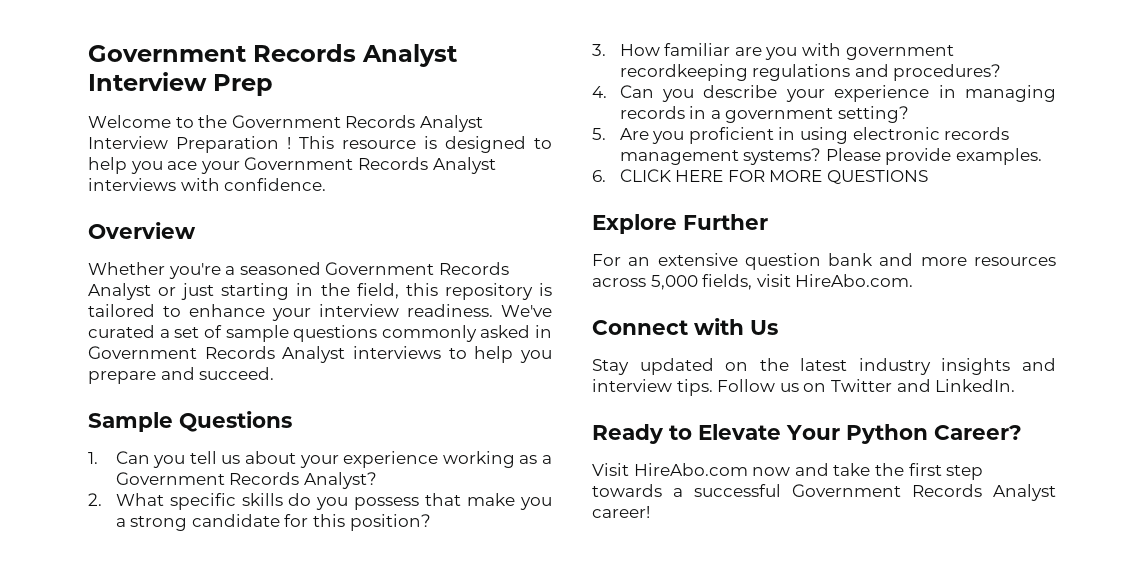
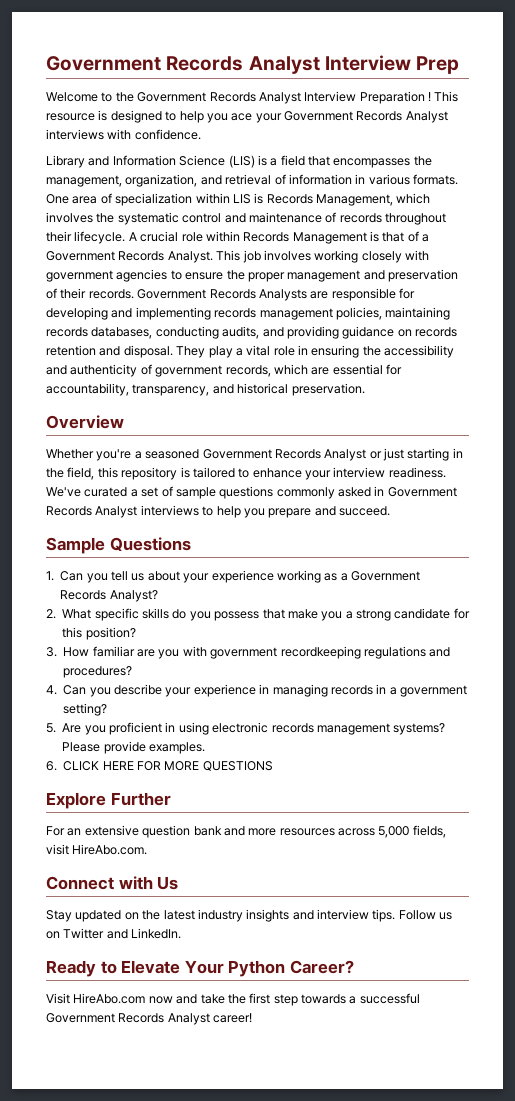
+ Library and Information Science (LIS) is a field that encompasses the management, organization, and retrieval of information in various formats. One area of specialization within LIS is Records Management, which involves the systematic control and maintenance of records throughout their lifecycle. A crucial role within Records Management is that of a Government Records Analyst. This job involves working closely with government agencies to ensure the proper management and preservation of their records. Government Records Analysts are responsible for developing and implementing records management policies, maintaining records databases, conducting audits, and providing guidance on records retention and disposal. They play a vital role in ensuring the accessibility and authenticity of government records, which are essential for accountability, transparency, and historical preservation.

